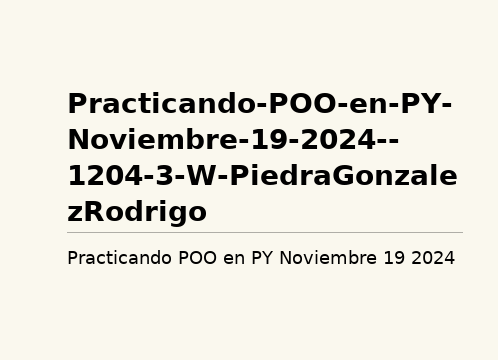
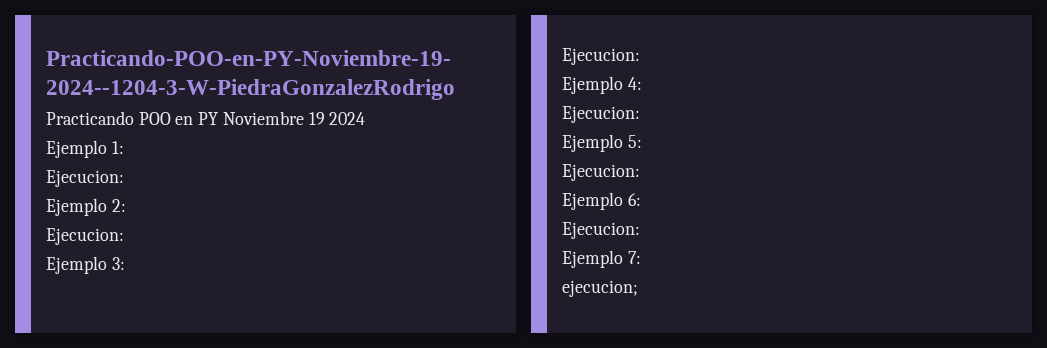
+ Ejemplo 1:
+ Ejecucion:
+ Ejemplo 2:
+ Ejecucion:
+ Ejemplo 3:
+ Ejecucion:
+ Ejemplo 4:
+ Ejecucion:
+ Ejemplo 5:
+ Ejecucion:
+ Ejemplo 6:
+ Ejecucion:
+ Ejemplo 7:
+ ejecucion;

